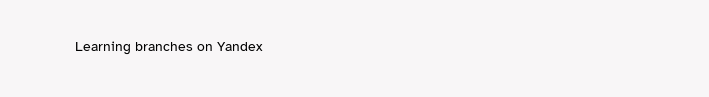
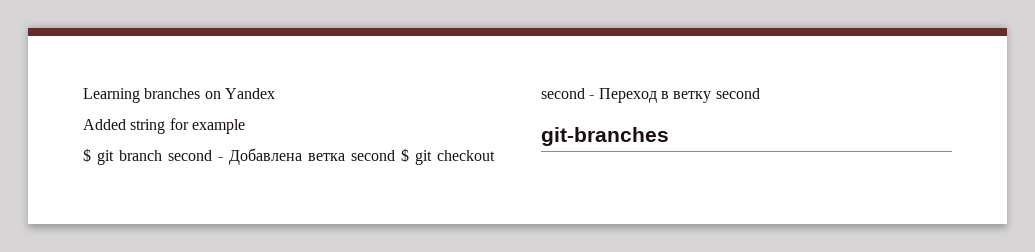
+ Added string for example
+ $ git branch second - Добавлена ветка second $ git checkout second - Переход в ветку second
+ git-branches

